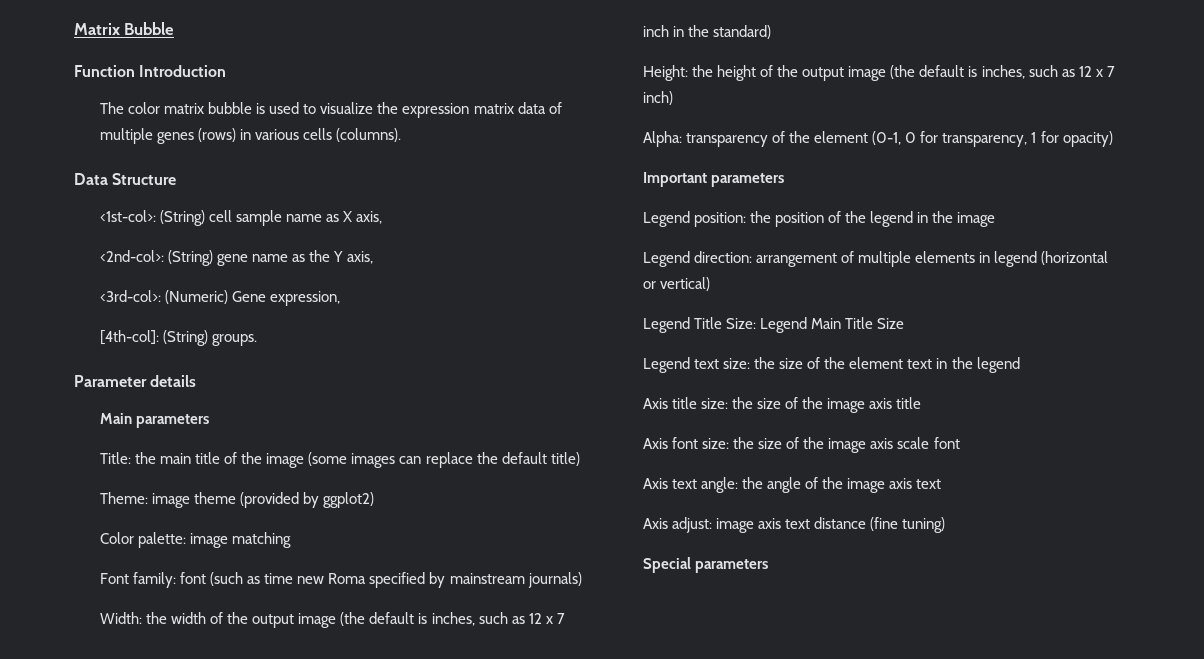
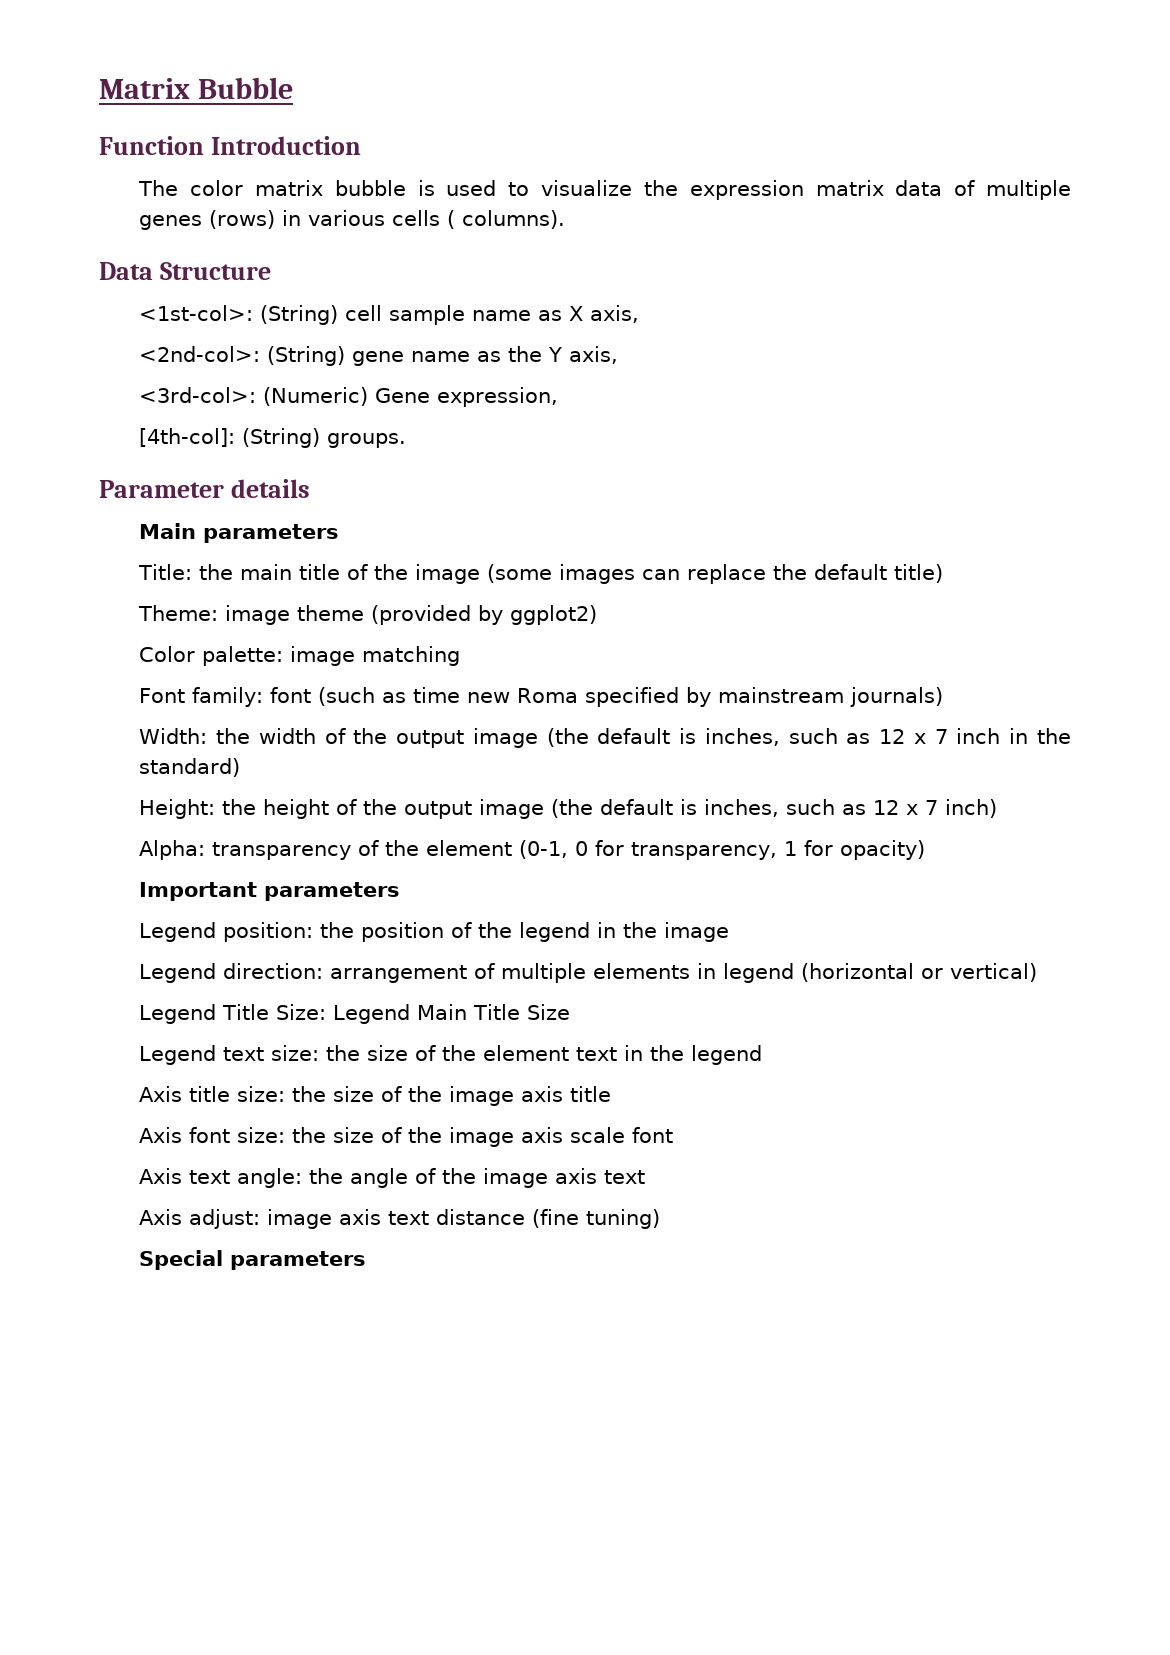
- The color matrix bubble is used to visualize the expression matrix data of multiple genes (rows) in various cells (columns).
+ The color matrix bubble is used to visualize the expression matrix data of multiple genes (rows) in various cells ( columns).

